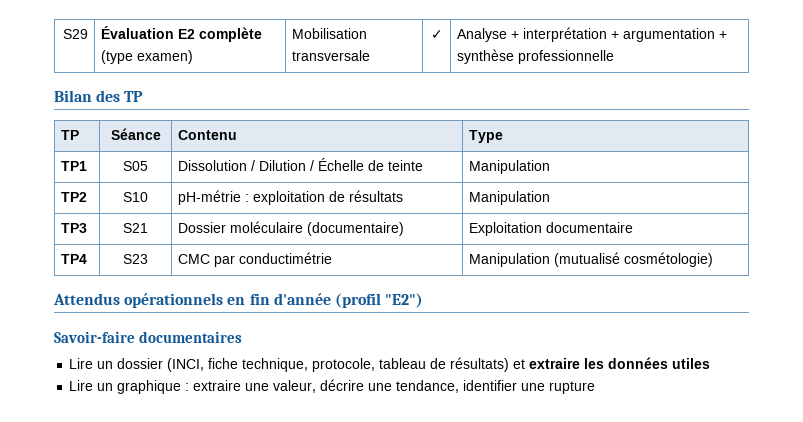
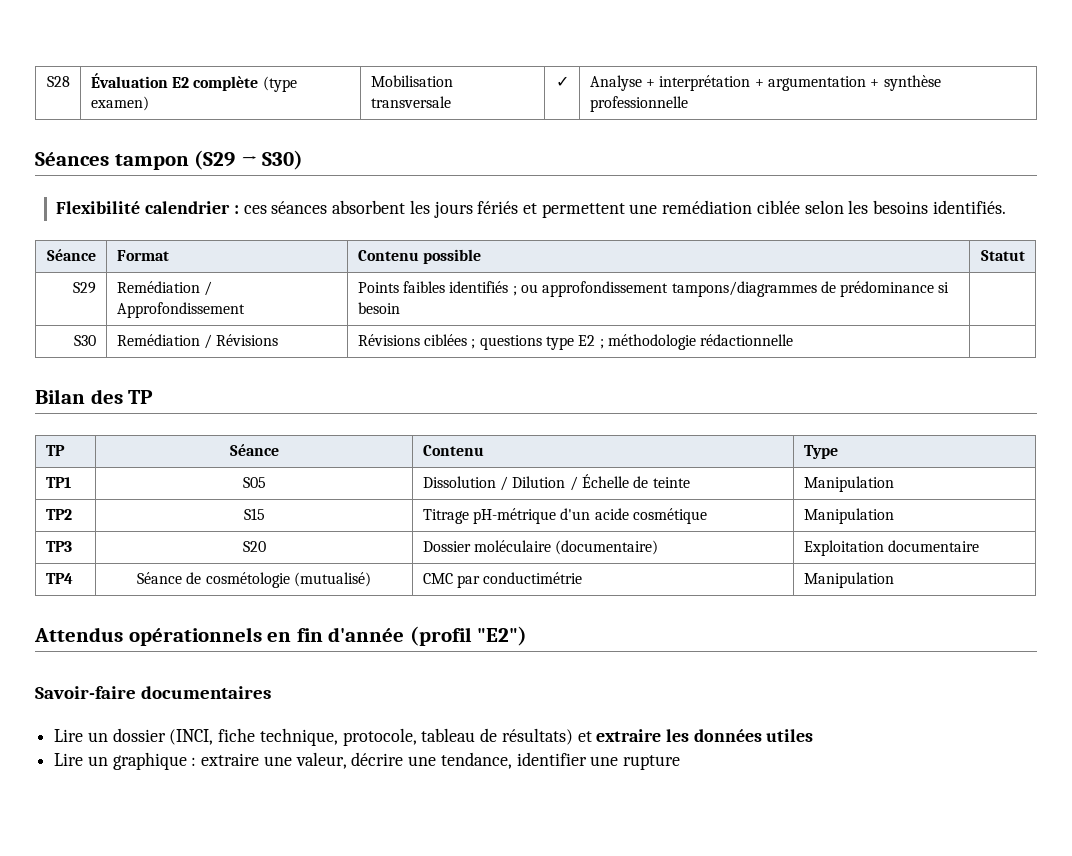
- S29 | Évaluation E2 complète (type examen) | Mobilisation transversale | ✓ | Analyse + interprétation + argumentation + synthèse professionnelle
+ S28 | Évaluation E2 complète (type examen) | Mobilisation transversale | ✓ | Analyse + interprétation + argumentation + synthèse professionnelle
+ Séances tampon (S29 → S30)
+ Flexibilité calendrier : ces séances absorbent les jours fériés et permettent une remédiation ciblée selon les besoins identifiés.
+ Séance | Format | Contenu possible | Statut
+ S29 | Remédiation / Approfondissement | Points faibles identifiés ; ou approfondissement tampons/diagrammes de prédominance si besoin |
+ S30 | Remédiation / Révisions | Révisions ciblées ; questions type E2 ; méthodologie rédactionnelle |
- TP2 | S10 | pH-métrie : exploitation de résultats | Manipulation
+ TP2 | S15 | Titrage pH-métrique d'un acide cosmétique | Manipulation
- TP3 | S21 | Dossier moléculaire (documentaire) | Exploitation documentaire
+ TP3 | S20 | Dossier moléculaire (documentaire) | Exploitation documentaire
- TP4 | S23 | CMC par conductimétrie | Manipulation (mutualisé cosmétologie)
+ TP4 | Séance de cosmétologie (mutualisé) | CMC par conductimétrie | Manipulation

